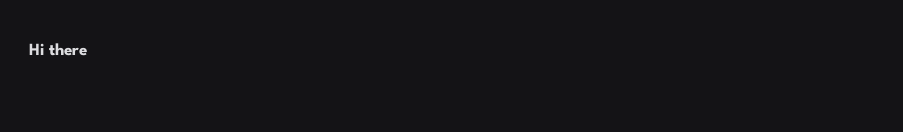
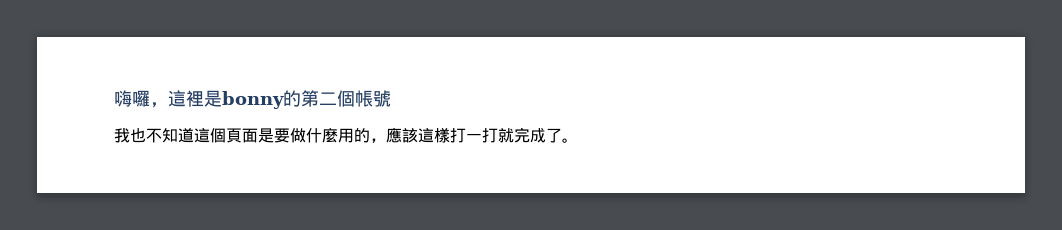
- Hi there
+ 嗨囉，這裡是bonny的第二個帳號
+ 我也不知道這個頁面是要做什麼用的，應該這樣打一打就完成了。

